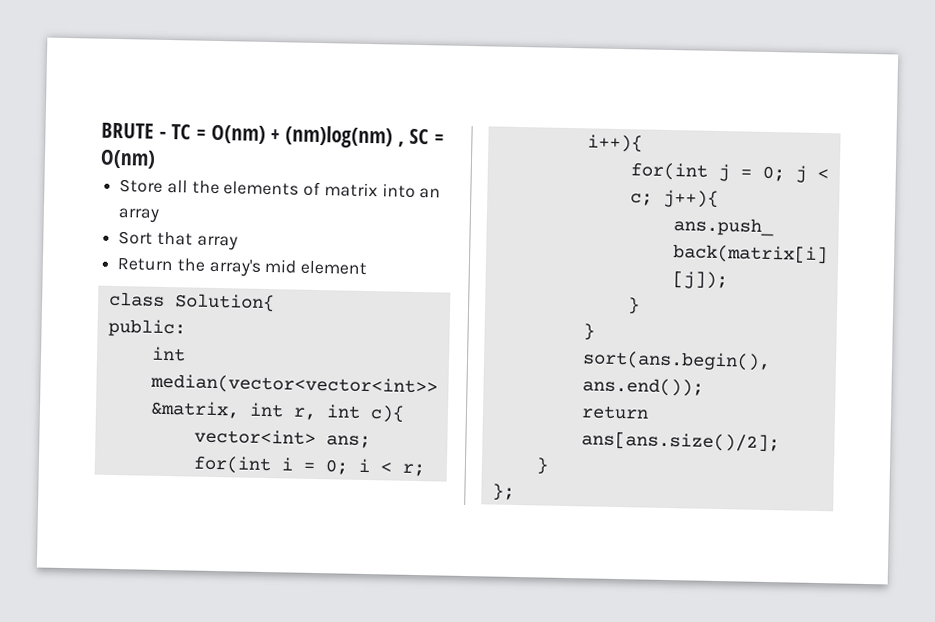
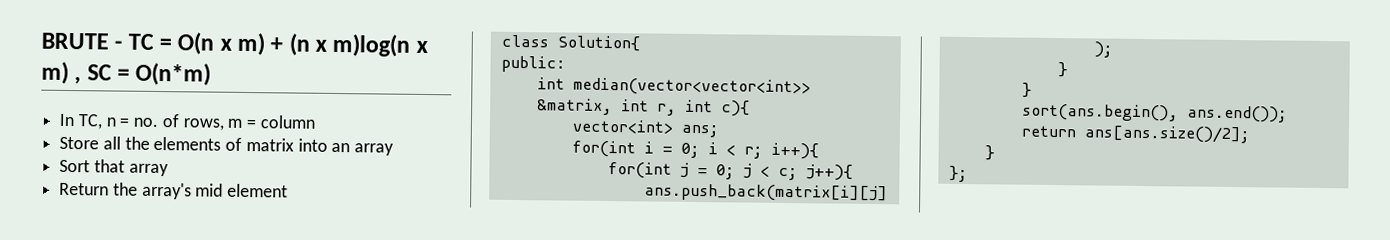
- BRUTE - TC = O(nm) + (nm)log(nm) , SC = O(nm)
+ BRUTE - TC = O(n x m) + (n x m)log(n x m) , SC = O(n*m)
+ In TC, n = no. of rows, m = column

